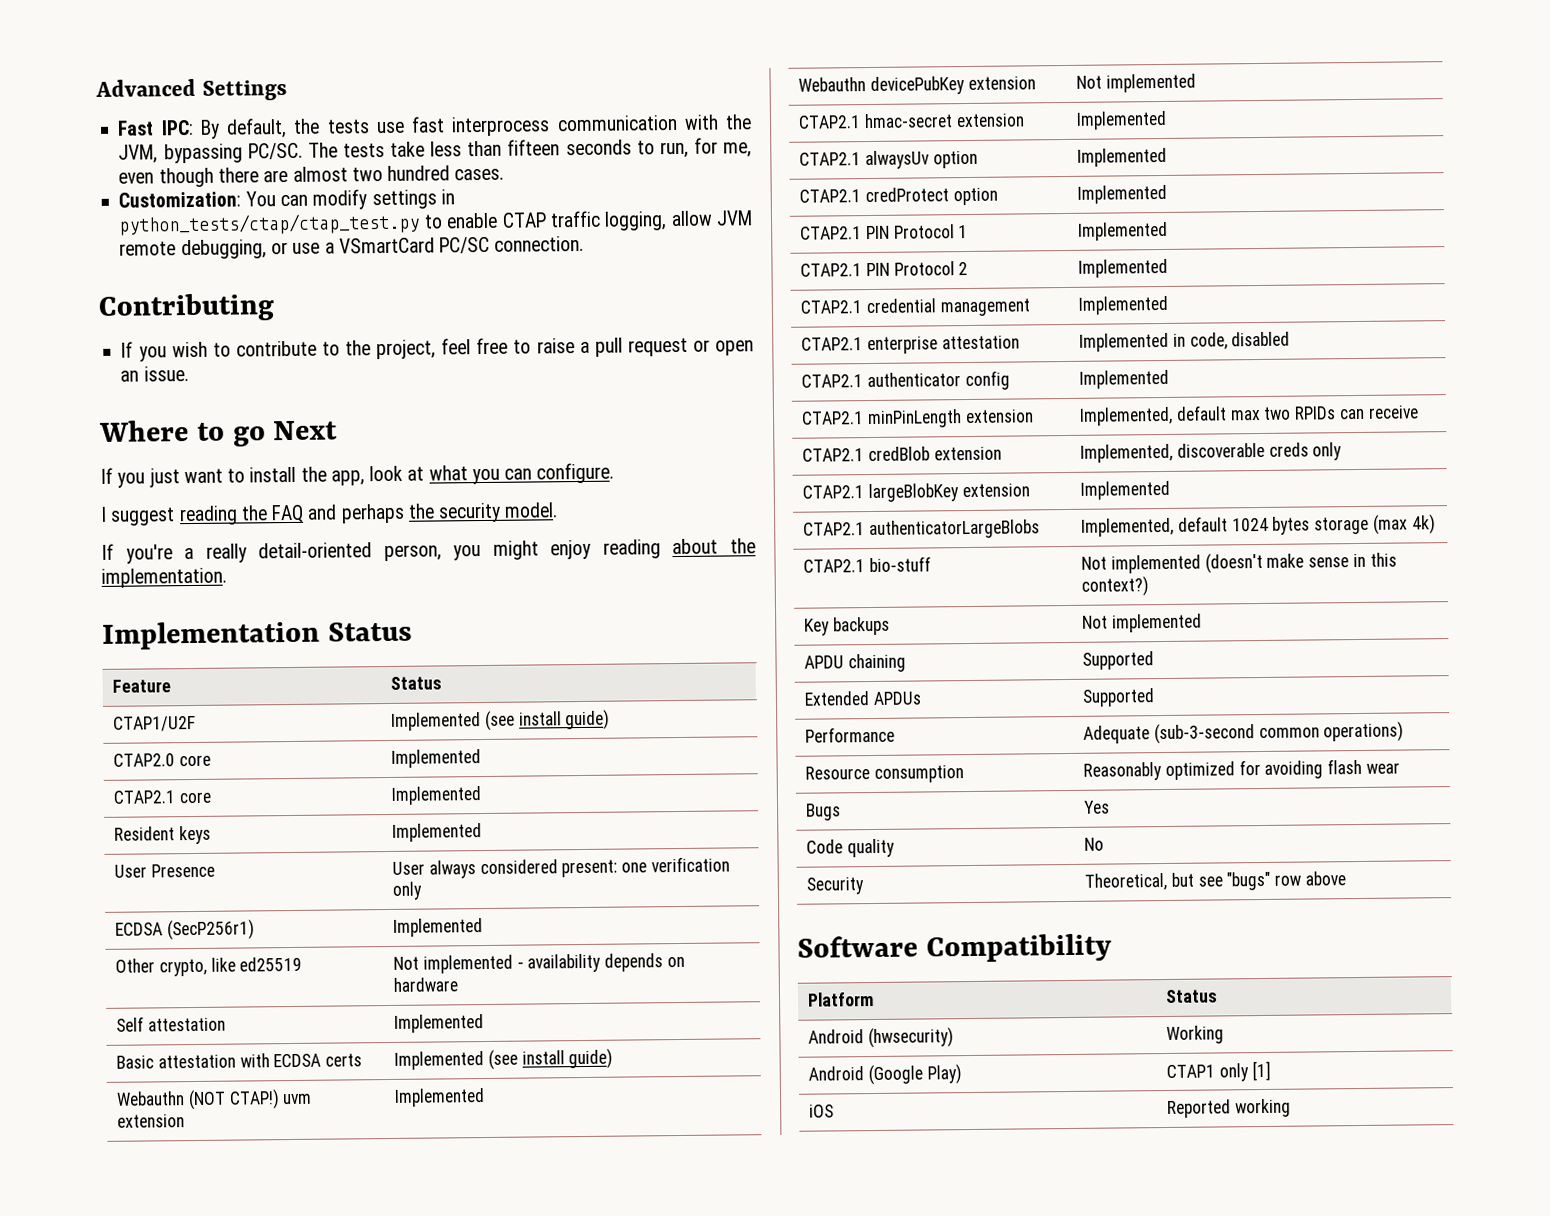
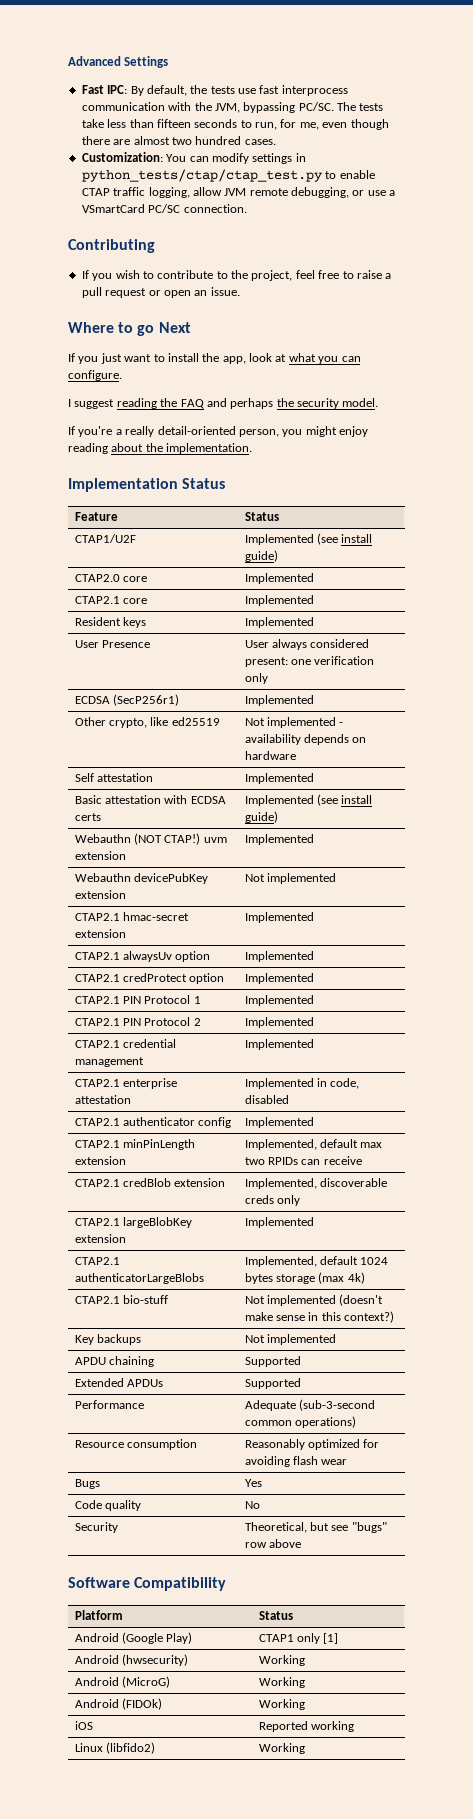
- Android (hwsecurity) | Working
+ Android (hwsecurity) | Working
+ Android (MicroG) | Working
+ Android (FIDOk) | Working
+ Linux (libfido2) | Working

